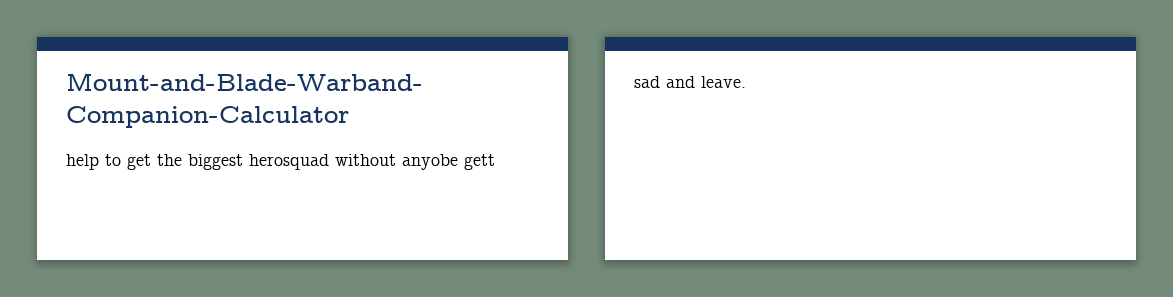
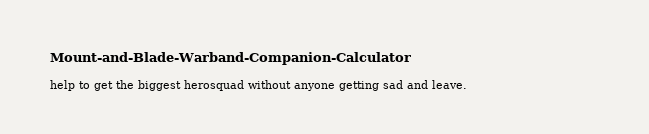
- help to get the biggest herosquad without anyobe gett sad and leave.
+ help to get the biggest herosquad without anyone getting sad and leave.

